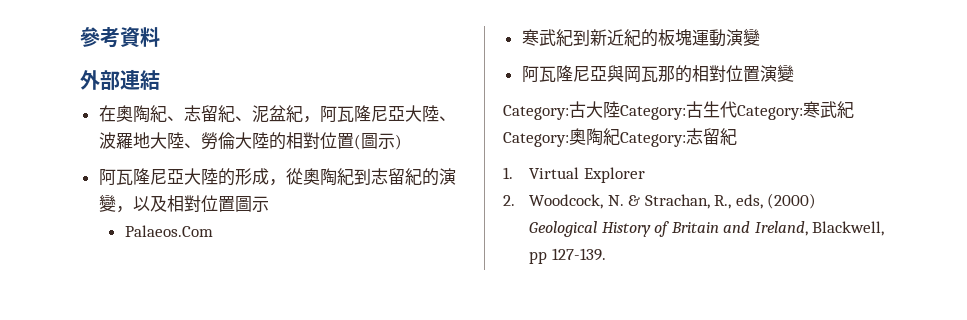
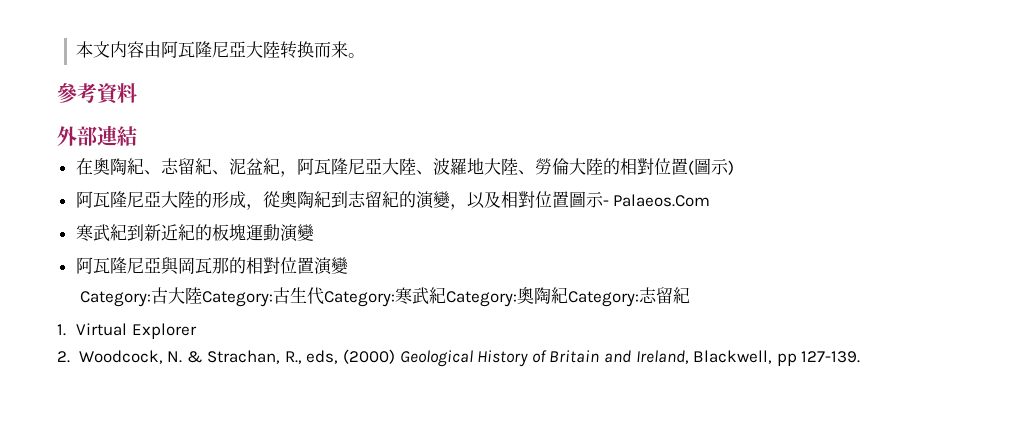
+ 本文内容由阿瓦隆尼亞大陸转换而来。
- 阿瓦隆尼亞大陸的形成，從奧陶紀到志留紀的演變，以及相對位置圖示
- Palaeos.Com
+ 阿瓦隆尼亞大陸的形成，從奧陶紀到志留紀的演變，以及相對位置圖示- Palaeos.Com

